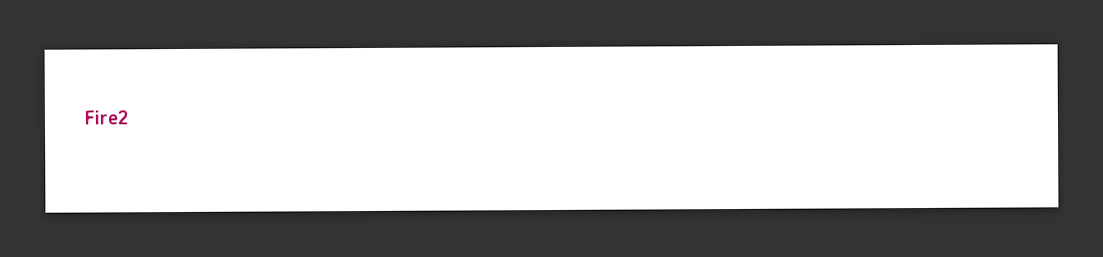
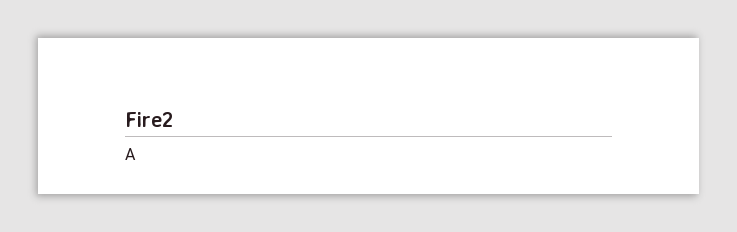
+ A

